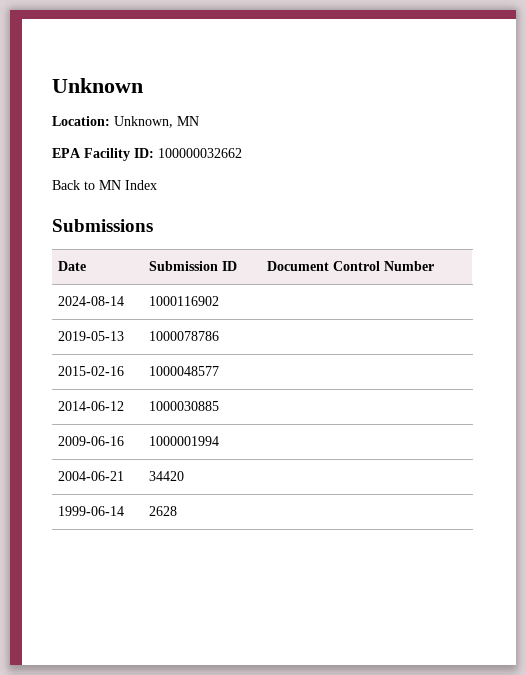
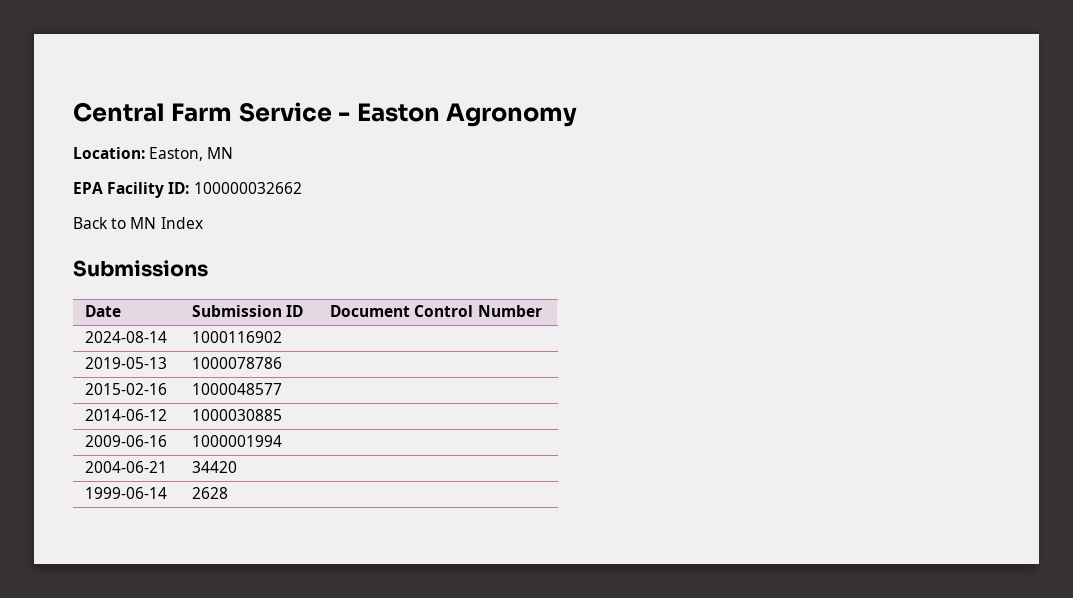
- Unknown
+ Central Farm Service - Easton Agronomy
- Location: Unknown, MN
+ Location: Easton, MN

